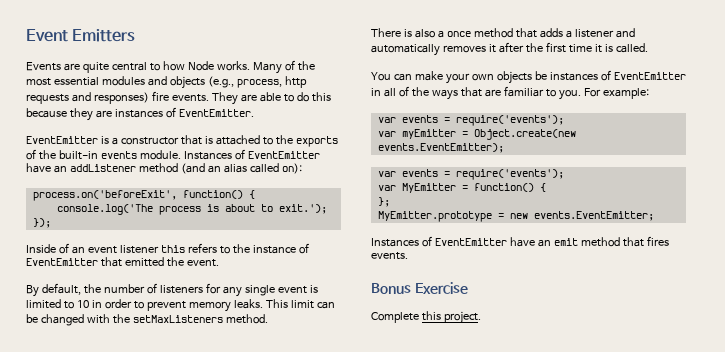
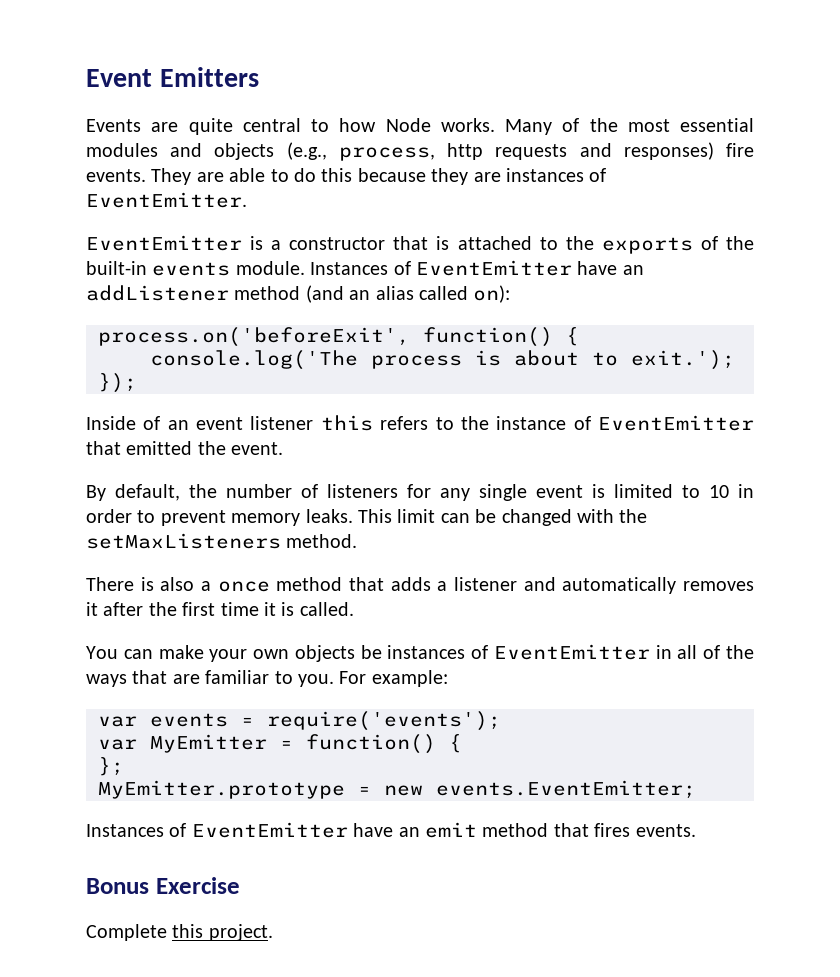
- var myEmitter = Object.create(new events.EventEmitter);
- var events = require('events');

